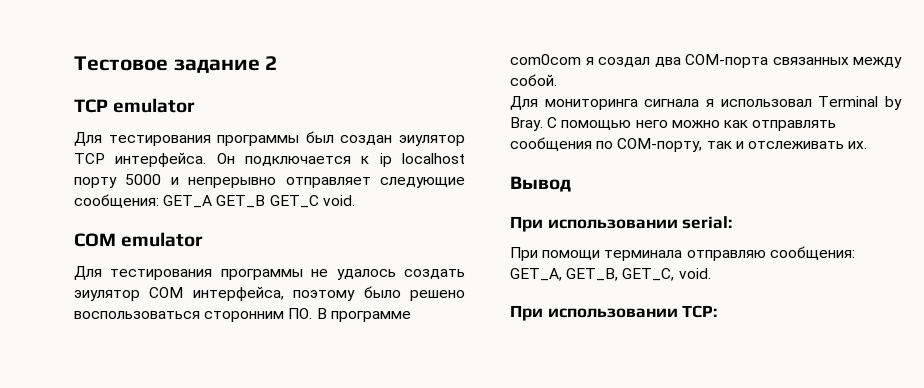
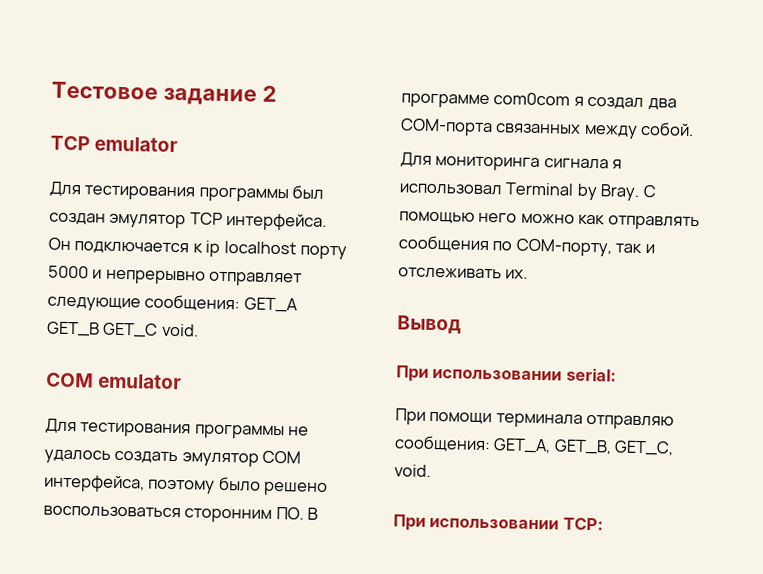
- Для тестирования программы был создан эиулятор TCP интерфейса.
+ Для тестирования программы был создан эмулятор TCP интерфейса.
- Для тестирования программы не удалось создать эиулятор СOM интерфейса, поэтому было решено воспользоваться сторонним ПО. В программе com0com я создал два COM-порта связанных между собой.
+ Для тестирования программы не удалось создать эмулятор СOM интерфейса, поэтому было решено воспользоваться сторонним ПО. В программе com0com я создал два COM-порта связанных между собой.

